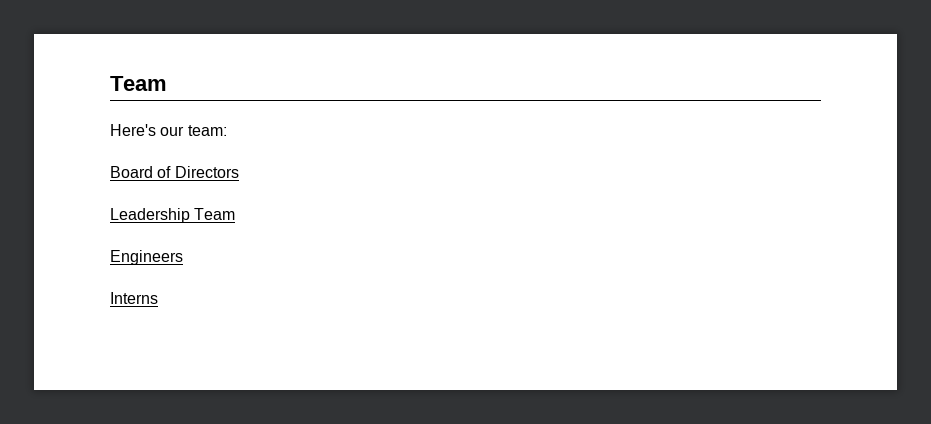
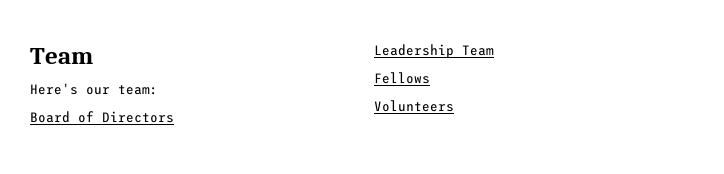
- Engineers
- Interns
+ Fellows
+ Volunteers

